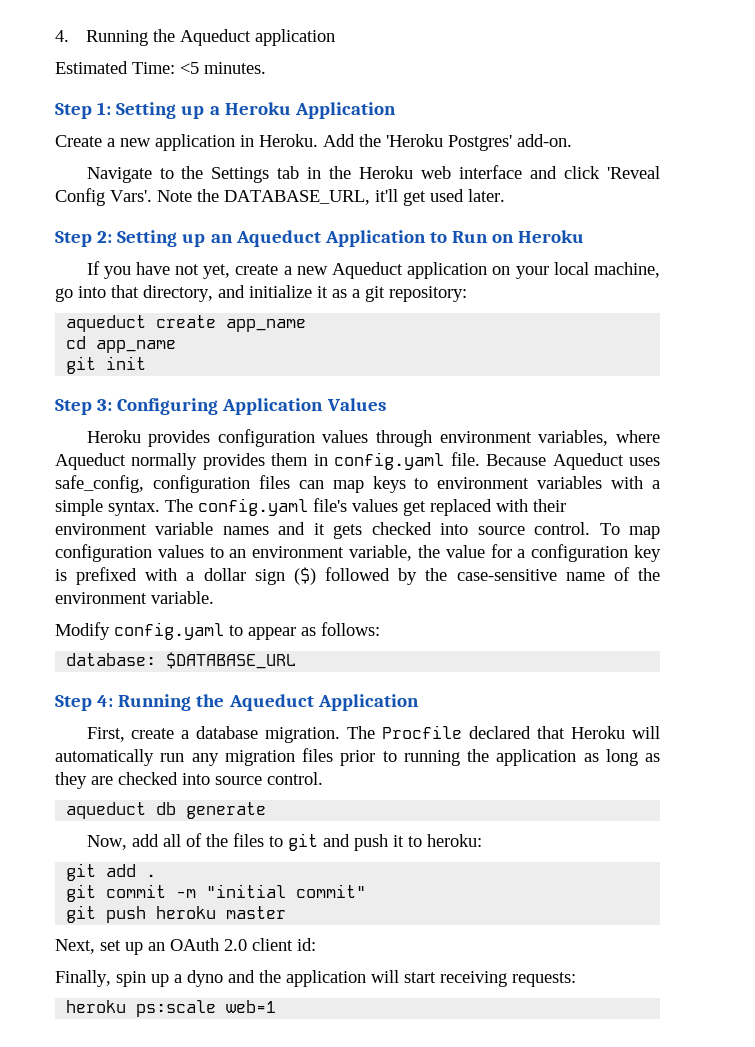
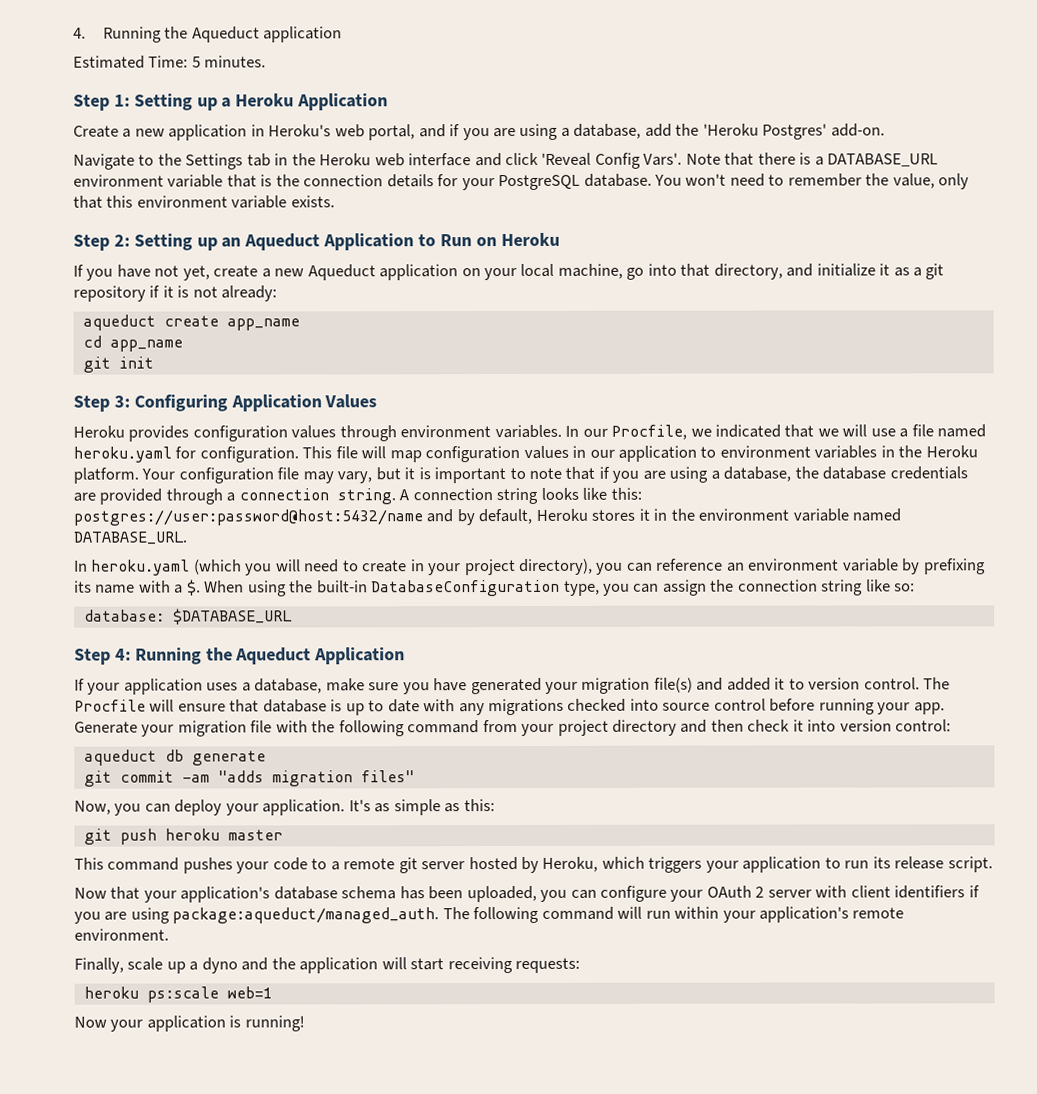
- Estimated Time: <5 minutes.
+ Estimated Time: 5 minutes.
- Create a new application in Heroku. Add the 'Heroku Postgres' add-on.
+ Create a new application in Heroku's web portal, and if you are using a database, add the 'Heroku Postgres' add-on.
- Note the DATABASE_URL, it'll get used later.
+ Note that there is a DATABASE_URL environment variable that is the connection details for your PostgreSQL database. You won't need to remember the value, only that this environment variable exists.
- If you have not yet, create a new Aqueduct application on your local machine, go into that directory, and initialize it as a git repository:
+ If you have not yet, create a new Aqueduct application on your local machine, go into that directory, and initialize it as a git repository if it is not already:
- Heroku provides configuration values through environment variables, where Aqueduct normally provides them in config.yaml file. Because Aqueduct uses safe_config, configuration files can map keys to environment variables with a simple syntax. The config.yaml file's values get replaced with their environment variable names and it gets checked into source control. To map configuration values to an environment variable, the value for a configuration key is prefixed with a dollar sign ($) followed by the case-sensitive name of the environment variable.
- Modify config.yaml to appear as follows:
+ Heroku provides configuration values through environment variables. In our Procfile, we indicated that we will use a file named heroku.yaml for configuration. This file will map configuration values in our application to environment variables in the Heroku platform. Your configuration file may vary, but it is important to note that if you are using a database, the database credentials are provided through a connection string. A connection string looks like this: postgres://user:password@host:5432/name and by default, Heroku stores it in the environment variable named DATABASE_URL.
+ In heroku.yaml (which you will need to create in your project directory), you can reference an environment variable by prefixing its name with a $. When using the built-in DatabaseConfiguration type, you can assign the connection string like so:
- First, create a database migration. The Procfile declared that Heroku will automatically run any migration files prior to running the application as long as they are checked into source control.
+ If your application uses a database, make sure you have generated your migration file(s) and added it to version control. The Procfile will ensure that database is up to date with any migrations checked into source control before running your app. Generate your migration file with the following command from your project directory and then check it into version control:
  aqueduct db generate
- Now, add all of the files to git and push it to heroku:
- git add .
- git commit -m "initial commit"
+ git commit -am "adds migration files"
+ Now, you can deploy your application. It's as simple as this:
  git push heroku master
- Next, set up an OAuth 2.0 client id:
+ This command pushes your code to a remote git server hosted by Heroku, which triggers your application to run its release script.
+ Now that your application's database schema has been uploaded, you can configure your OAuth 2 server with client identifiers if you are using package:aqueduct/managed_auth. The following command will run within your application's remote environment.
- Finally, spin up a dyno and the application will start receiving requests:
+ Finally, scale up a dyno and the application will start receiving requests:
+ Now your application is running!

